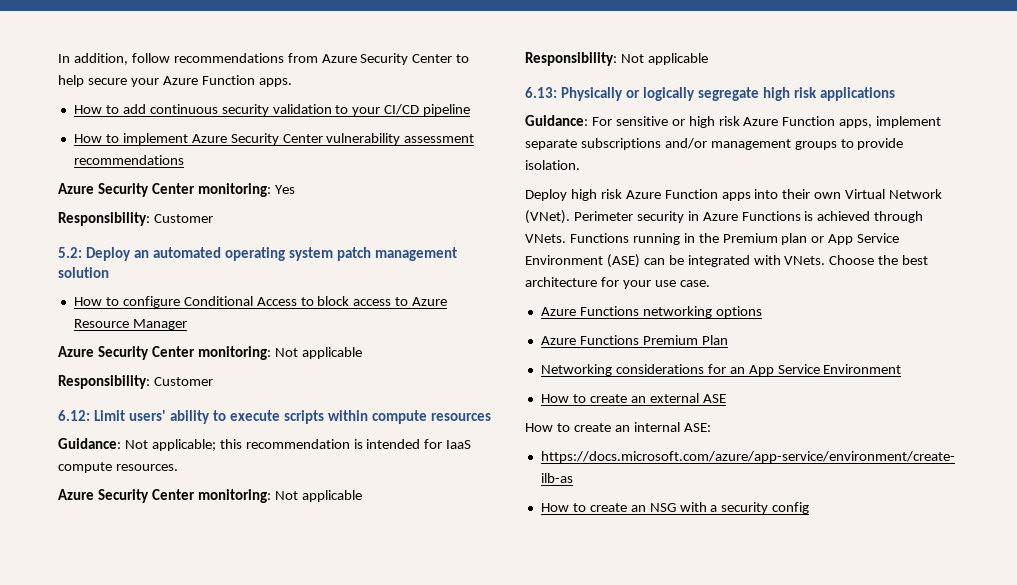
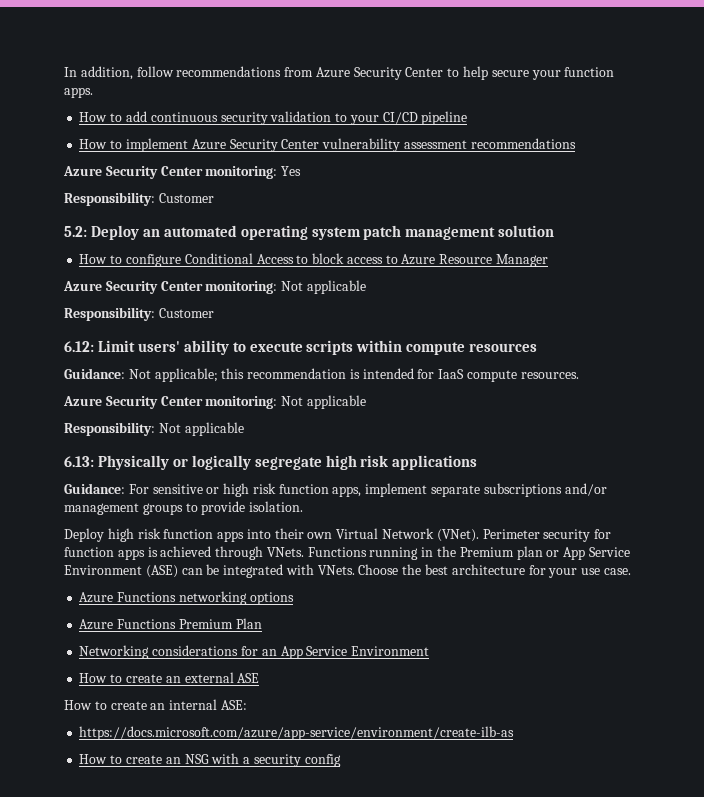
- In addition, follow recommendations from Azure Security Center to help secure your Azure Function apps.
+ In addition, follow recommendations from Azure Security Center to help secure your function apps.
- Guidance: For sensitive or high risk Azure Function apps, implement separate subscriptions and/or management groups to provide isolation.
+ Guidance: For sensitive or high risk function apps, implement separate subscriptions and/or management groups to provide isolation.
- Deploy high risk Azure Function apps into their own Virtual Network (VNet).
+ Deploy high risk function apps into their own Virtual Network (VNet).
- Perimeter security in Azure Functions is achieved through VNets.
+ Perimeter security for function apps is achieved through VNets.

